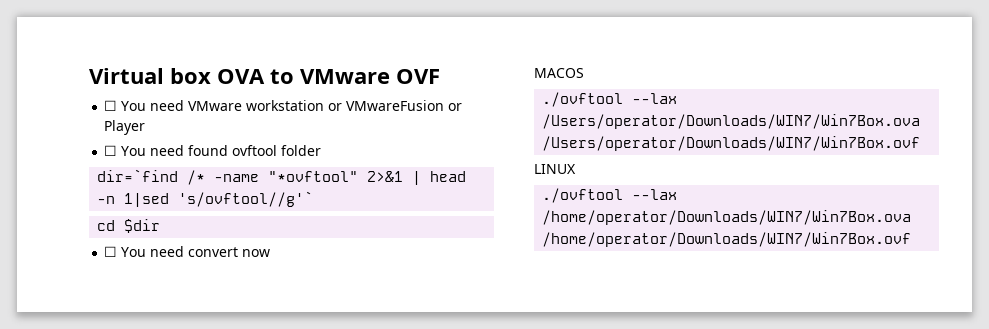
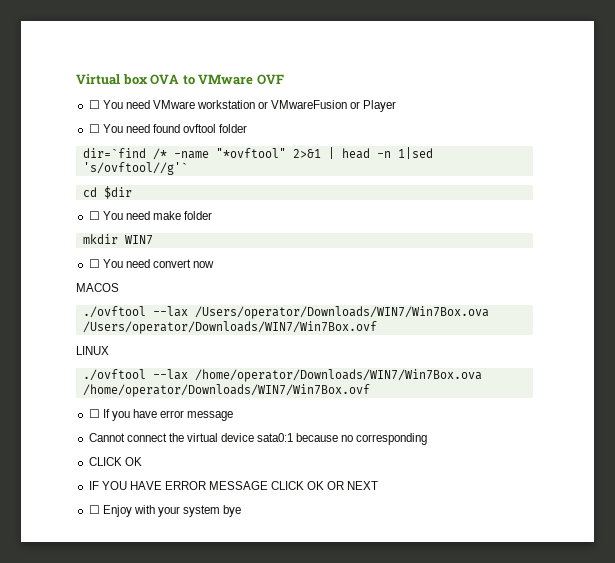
+ ☐ You need make folder
+ mkdir WIN7
+ ☐ If you have error message
+ Cannot connect the virtual device sata0:1 because no corresponding
+ CLICK OK
+ IF YOU HAVE ERROR MESSAGE CLICK OK OR NEXT
+ ☐ Enjoy with your system bye

